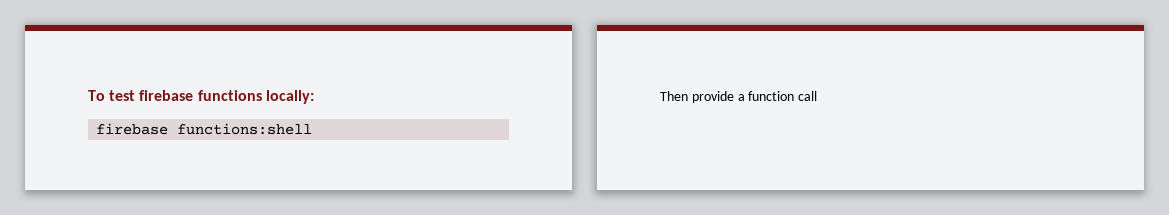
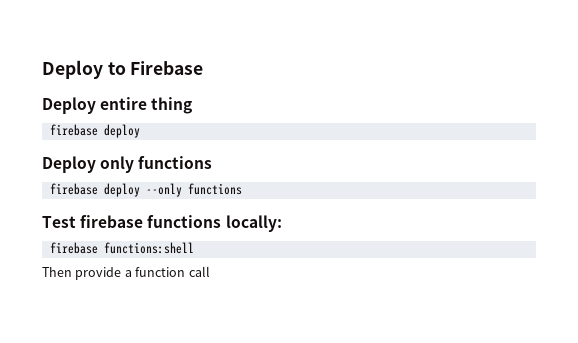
- To test firebase functions locally:
+ Deploy to Firebase
+ Deploy entire thing
+ firebase deploy
+ Deploy only functions
+ firebase deploy --only functions
+ Test firebase functions locally:

